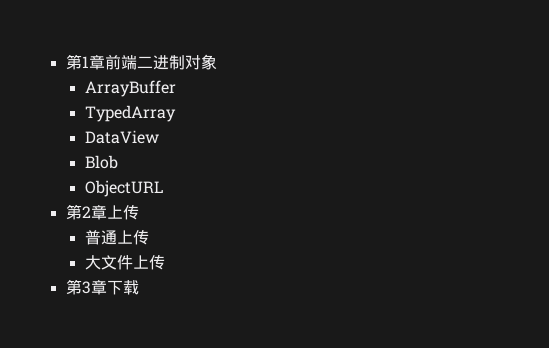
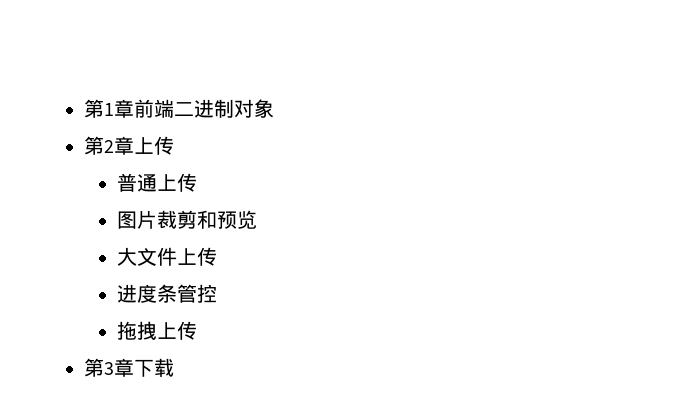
- ArrayBuffer
- TypedArray
- DataView
- Blob
- ObjectURL
+ 图片裁剪和预览
+ 进度条管控
+ 拖拽上传

